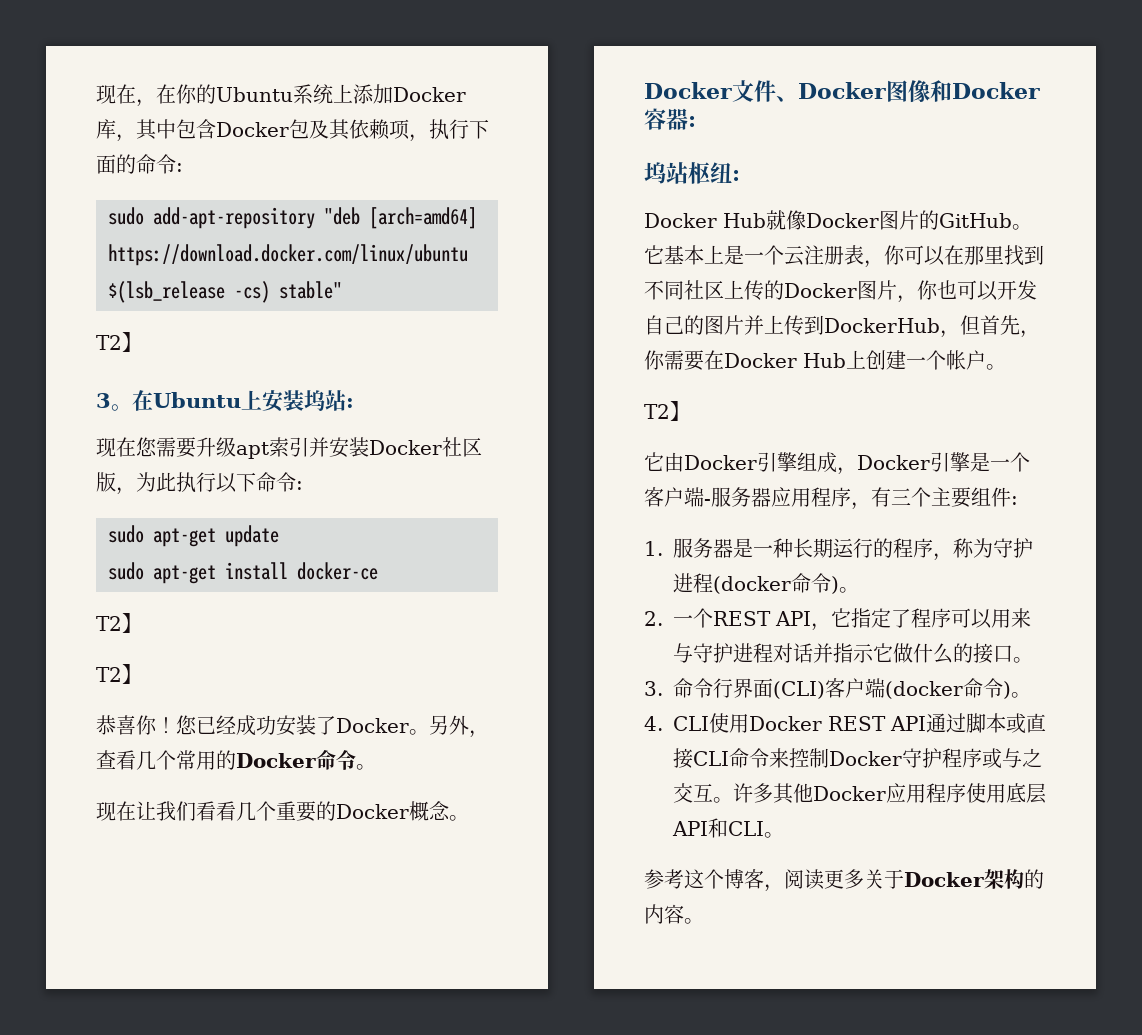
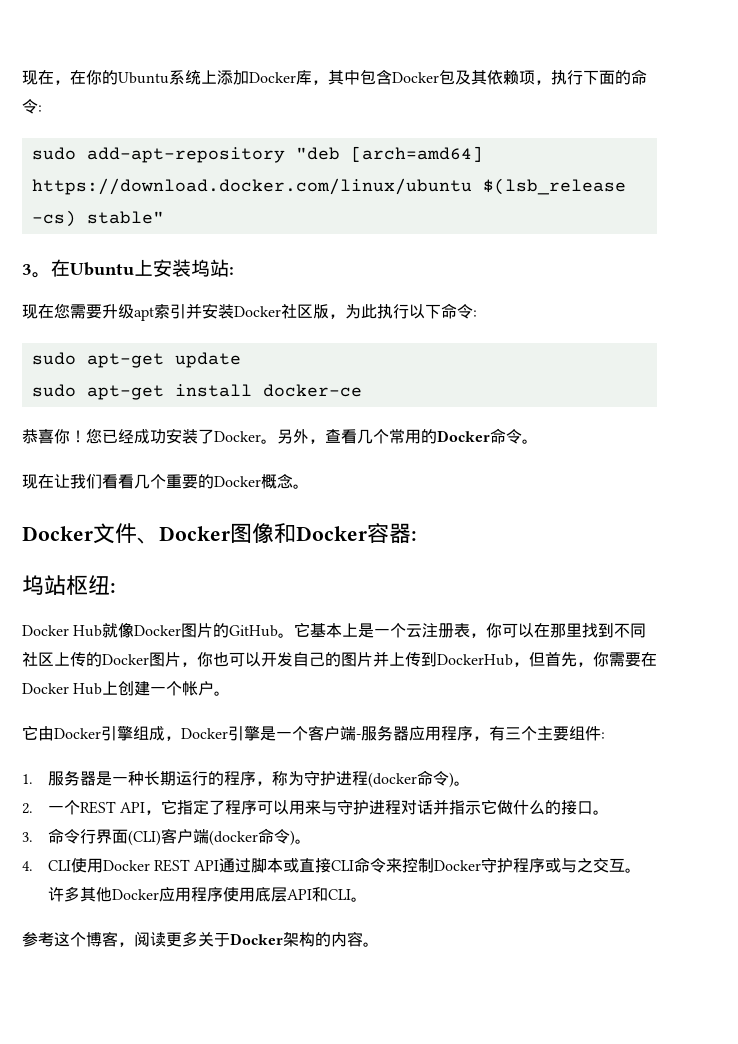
  sudo add-apt-repository "deb [arch=amd64] https://download.docker.com/linux/ubuntu $(lsb_release -cs) stable"
- T2】
  sudo apt-get install docker-ce
- T2】
- T2】
  它基本上是一个云注册表，你可以在那里找到不同社区上传的Docker图片，你也可以开发自己的图片并上传到DockerHub，但首先，你需要在Docker Hub上创建一个帐户。
- T2】

